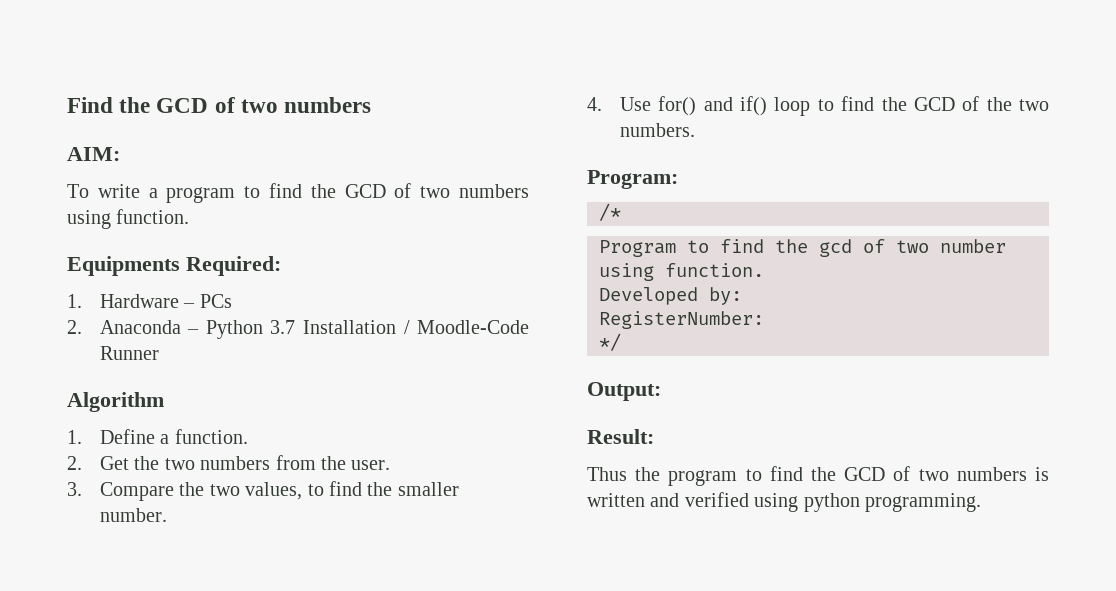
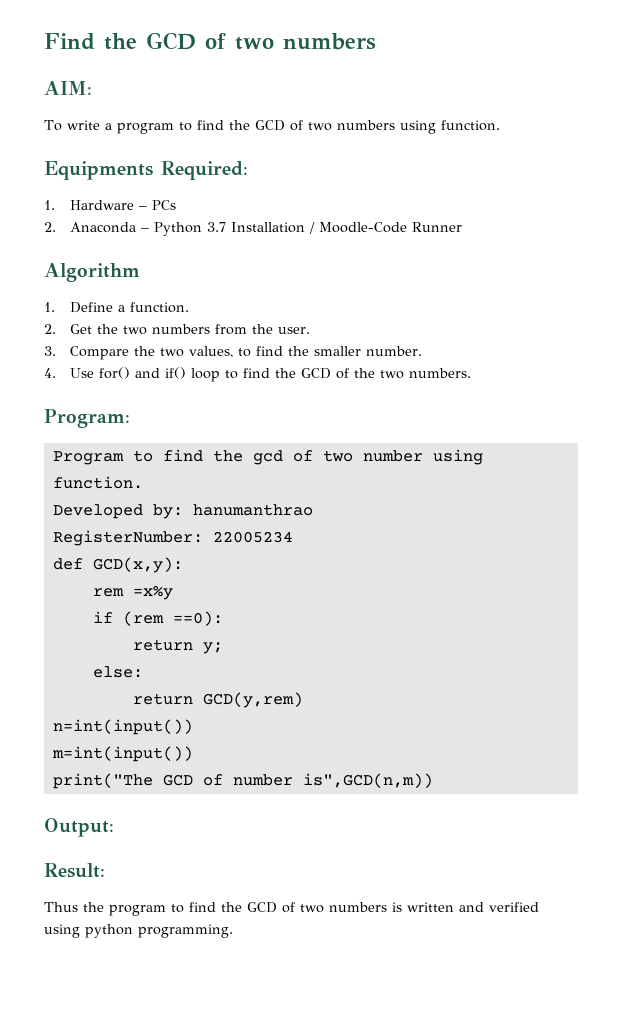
- /*
- Developed by:
+ Developed by: hanumanthrao
- RegisterNumber:
- */
+ RegisterNumber: 22005234
+ def GCD(x,y):
+ rem =x%y
+ if (rem ==0):
+ return y;
+ else:
+ return GCD(y,rem)
+ n=int(input())
+ m=int(input())
+ print("The GCD of number is",GCD(n,m))

